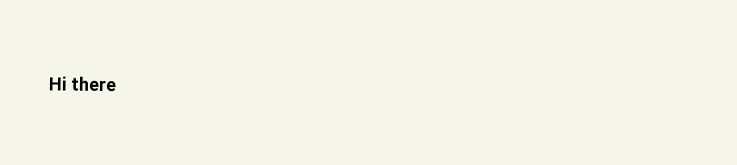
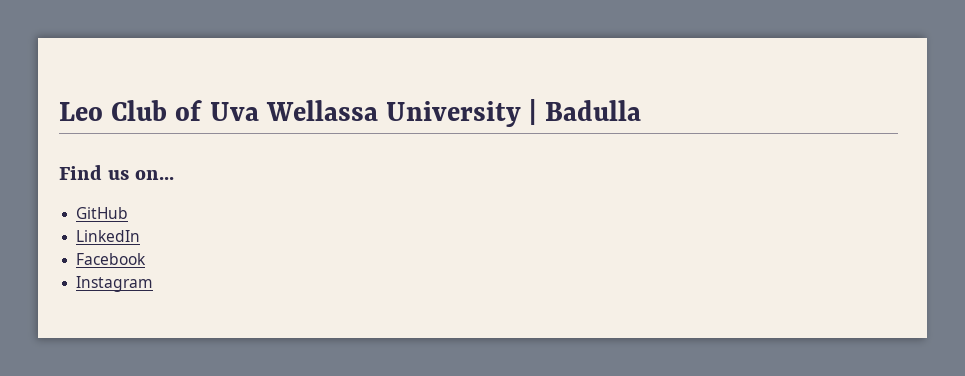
- Hi there
+ Leo Club of Uva Wellassa University | Badulla
+ Find us on...
+ GitHub
+ LinkedIn
+ Facebook
+ Instagram

